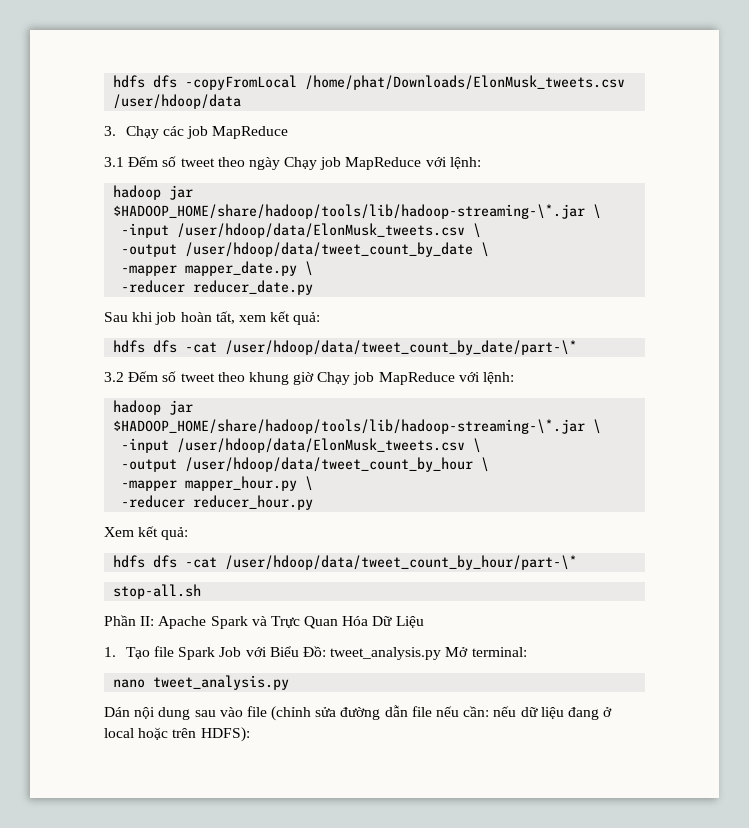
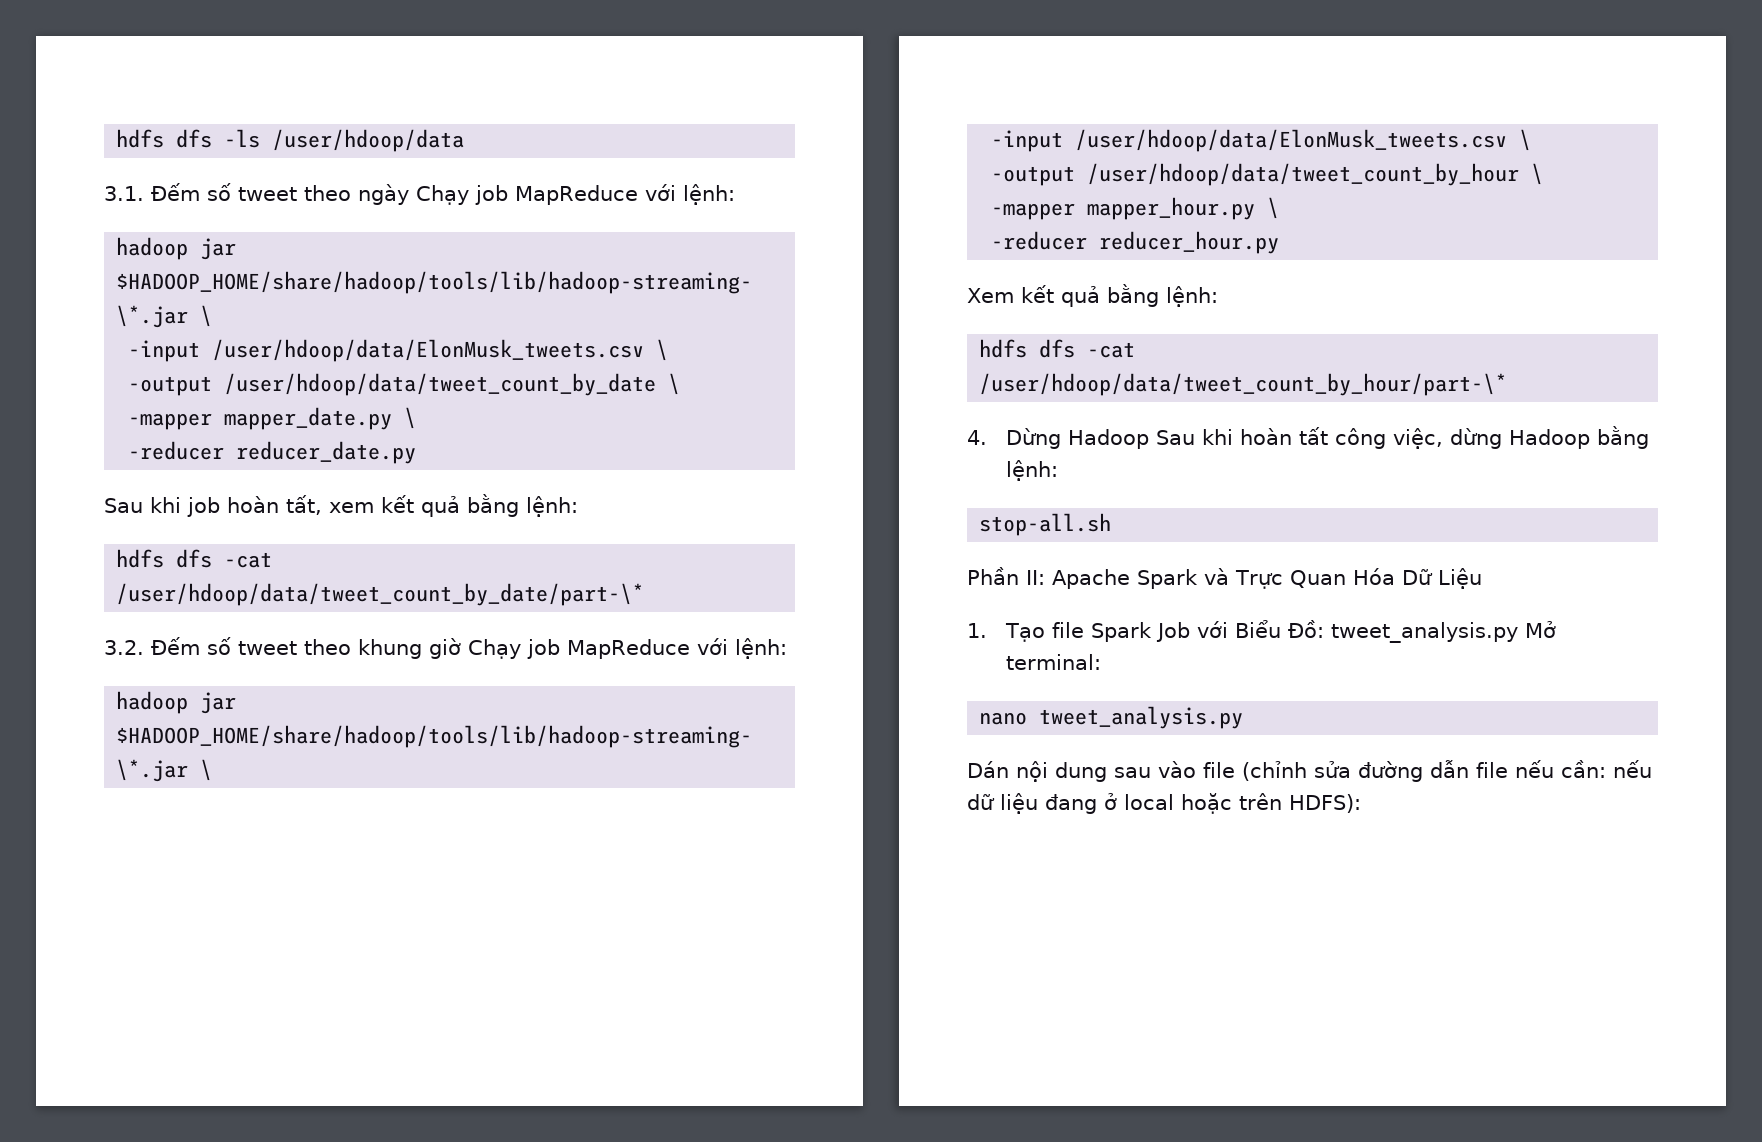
- hdfs dfs -copyFromLocal /home/phat/Downloads/ElonMusk_tweets.csv /user/hdoop/data
+ hdfs dfs -ls /user/hdoop/data
- 3. Chạy các job MapReduce
- 3.1 Đếm số tweet theo ngày Chạy job MapReduce với lệnh:
+ 3.1. Đếm số tweet theo ngày Chạy job MapReduce với lệnh:
- Sau khi job hoàn tất, xem kết quả:
+ Sau khi job hoàn tất, xem kết quả bằng lệnh:
- 3.2 Đếm số tweet theo khung giờ Chạy job MapReduce với lệnh:
+ 3.2. Đếm số tweet theo khung giờ Chạy job MapReduce với lệnh:
- Xem kết quả:
+ Xem kết quả bằng lệnh:
+ 4. Dừng Hadoop Sau khi hoàn tất công việc, dừng Hadoop bằng lệnh:

